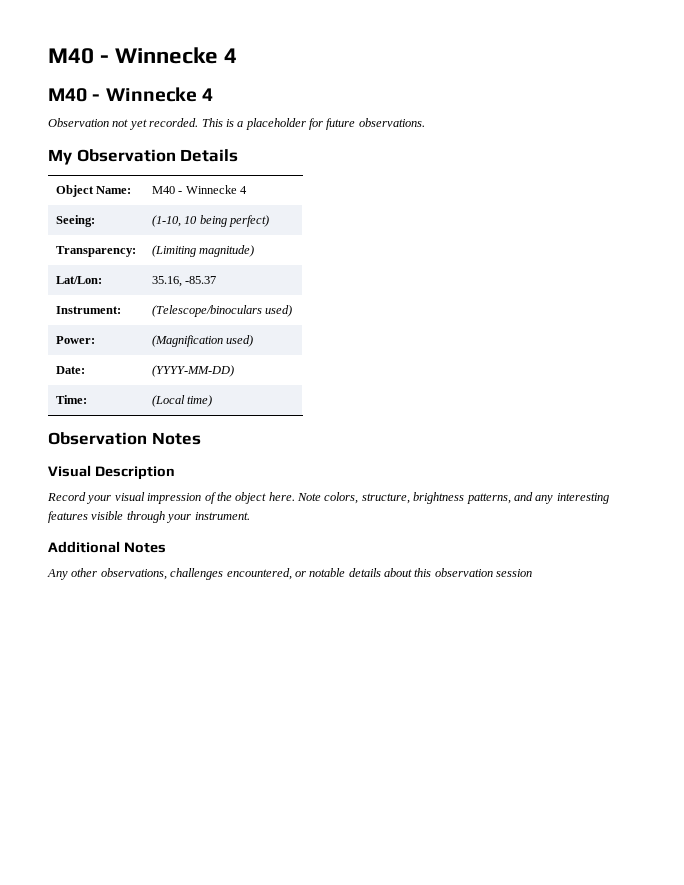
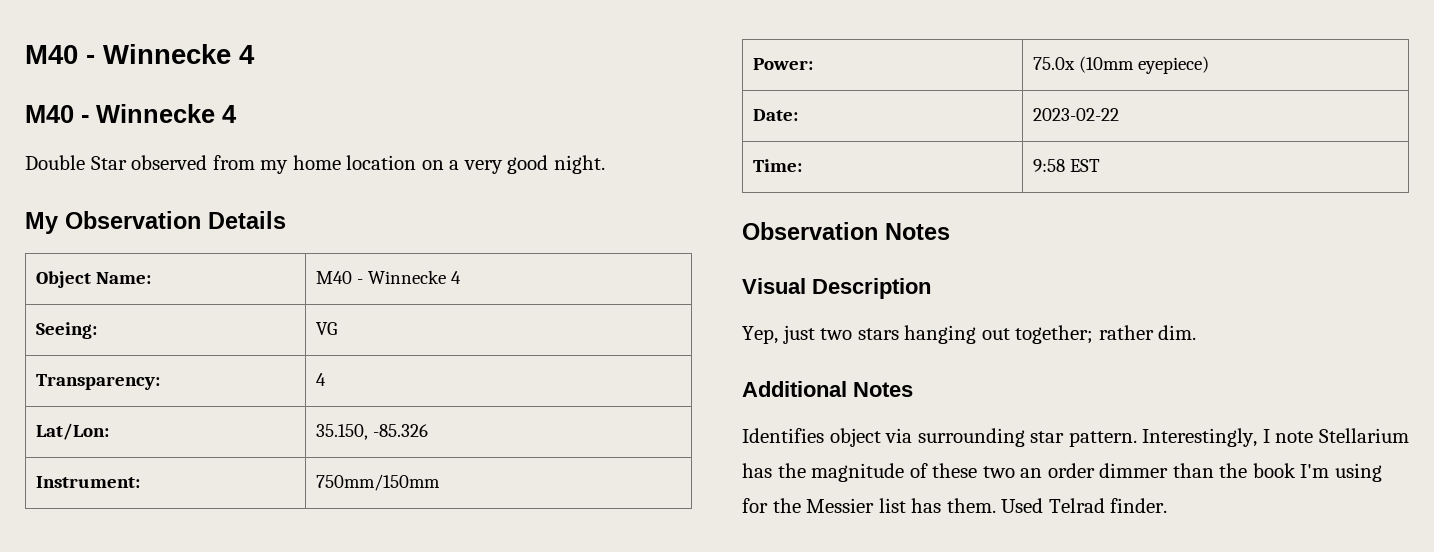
- Observation not yet recorded. This is a placeholder for future observations.
+ Double Star observed from my home location on a very good night.
- Seeing: | (1-10, 10 being perfect)
+ Seeing: | VG
- Transparency: | (Limiting magnitude)
+ Transparency: | 4
- Lat/Lon: | 35.16, -85.37
+ Lat/Lon: | 35.150, -85.326
- Instrument: | (Telescope/binoculars used)
+ Instrument: | 750mm/150mm
- Power: | (Magnification used)
+ Power: | 75.0x (10mm eyepiece)
- Date: | (YYYY-MM-DD)
+ Date: | 2023-02-22
- Time: | (Local time)
+ Time: | 9:58 EST
- Record your visual impression of the object here. Note colors, structure, brightness patterns, and any interesting features visible through your instrument.
+ Yep, just two stars hanging out together; rather dim.
  Additional Notes
- Any other observations, challenges encountered, or notable details about this observation session
+ Identifies object via surrounding star pattern. Interestingly, I note Stellarium has the magnitude of these two an order dimmer than the book I'm using for the Messier list has them. Used Telrad finder.

